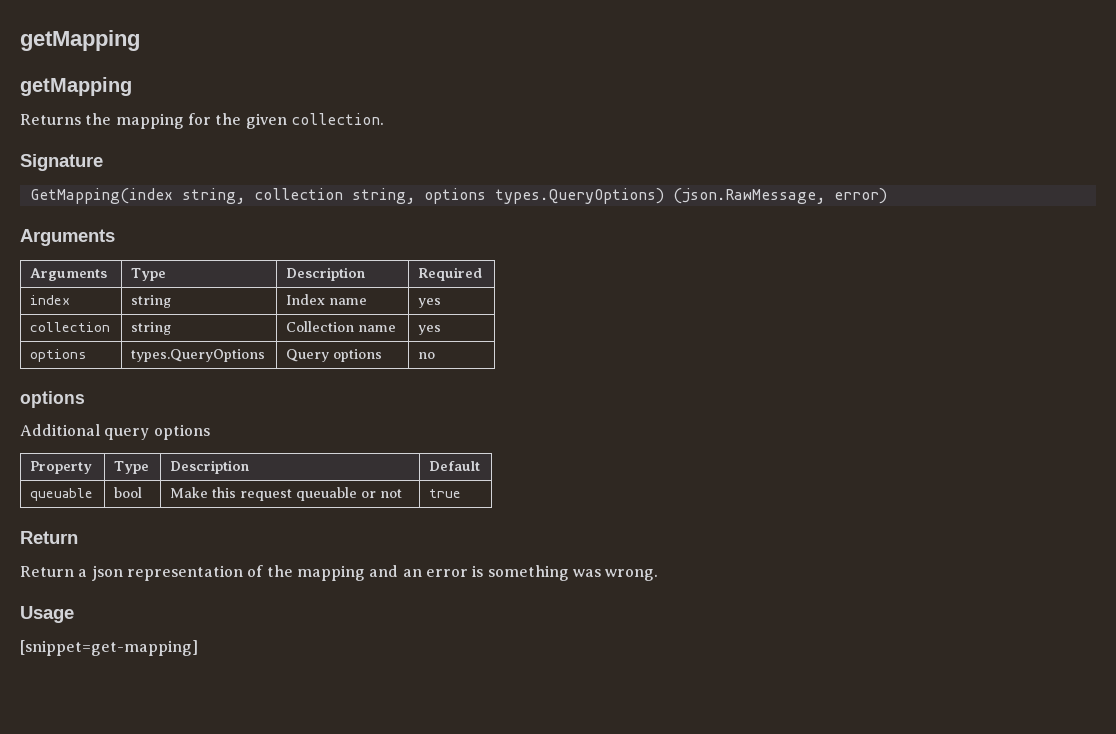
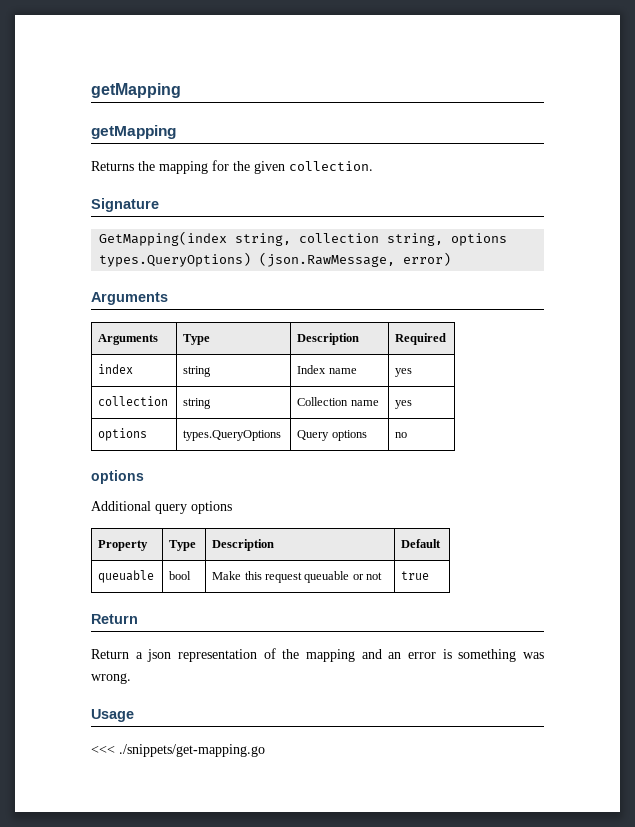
- [snippet=get-mapping]
+ <<< ./snippets/get-mapping.go

